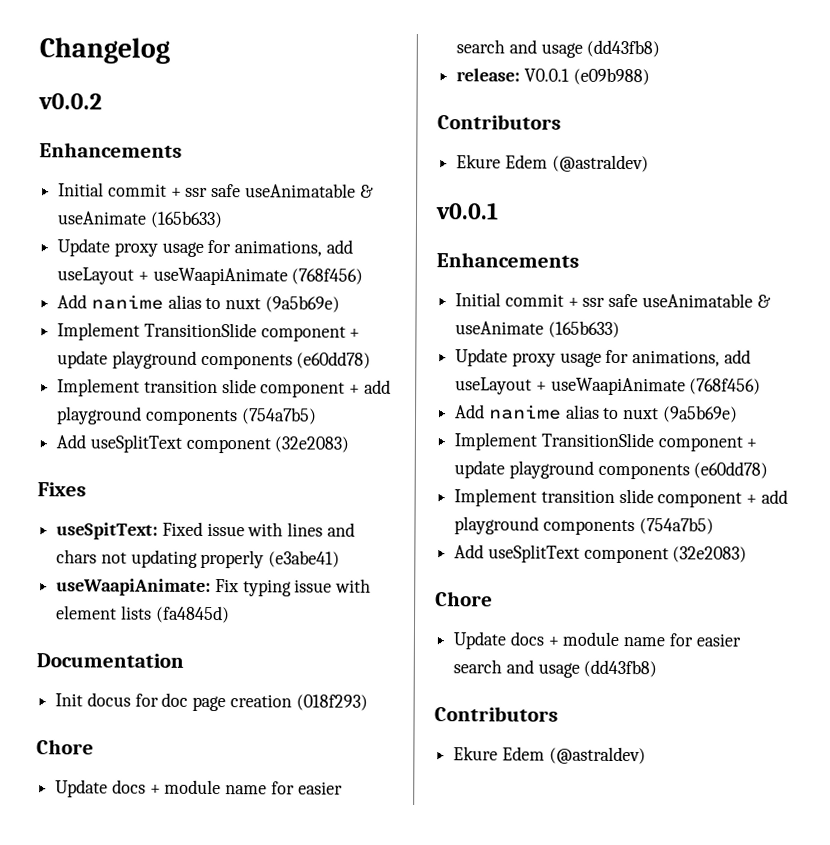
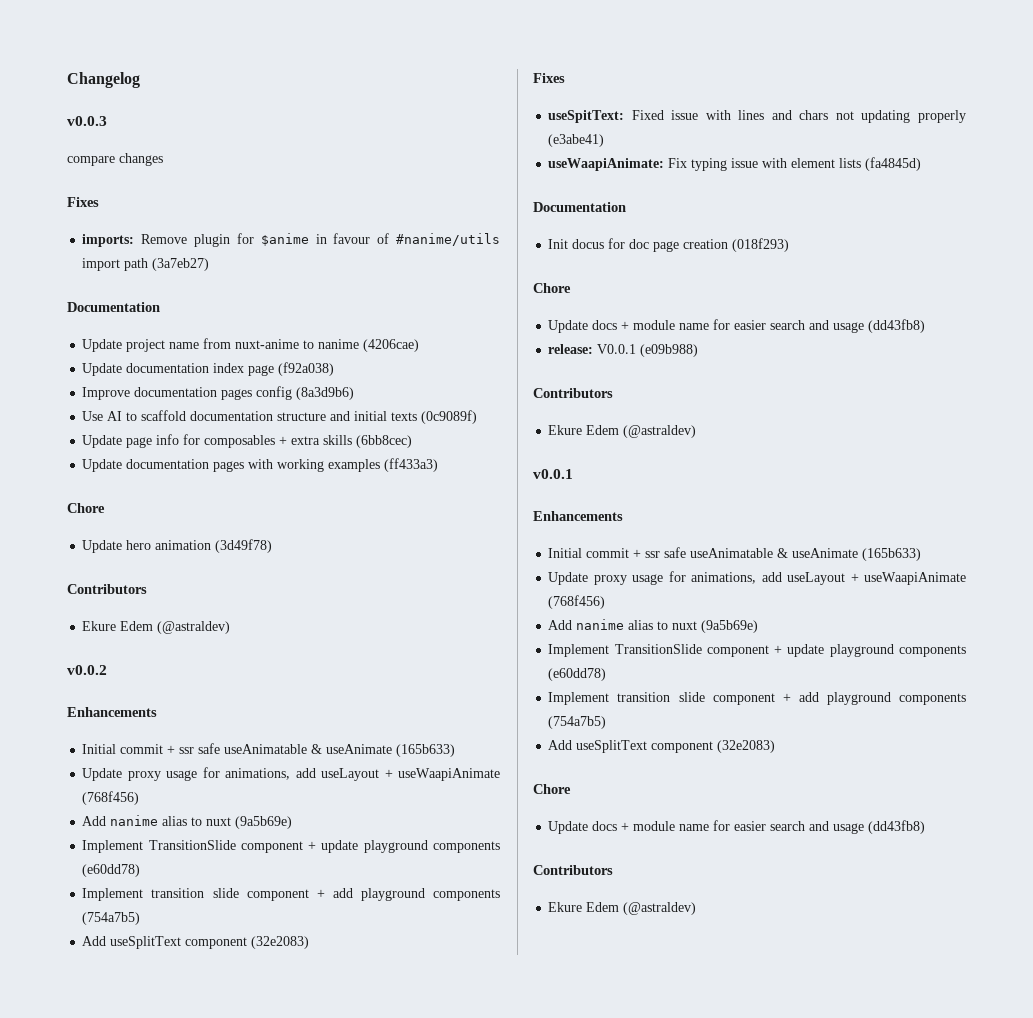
+ v0.0.3
+ compare changes
+ Fixes
+ imports: Remove plugin for $anime in favour of #nanime/utils import path (3a7eb27)
+ Documentation
+ Update project name from nuxt-anime to nanime (4206cae)
+ Update documentation index page (f92a038)
+ Improve documentation pages config (8a3d9b6)
+ Use AI to scaffold documentation structure and initial texts (0c9089f)
+ Update page info for composables + extra skills (6bb8cec)
+ Update documentation pages with working examples (ff433a3)
+ Chore
+ Update hero animation (3d49f78)
+ Contributors
+ Ekure Edem (@astraldev)

